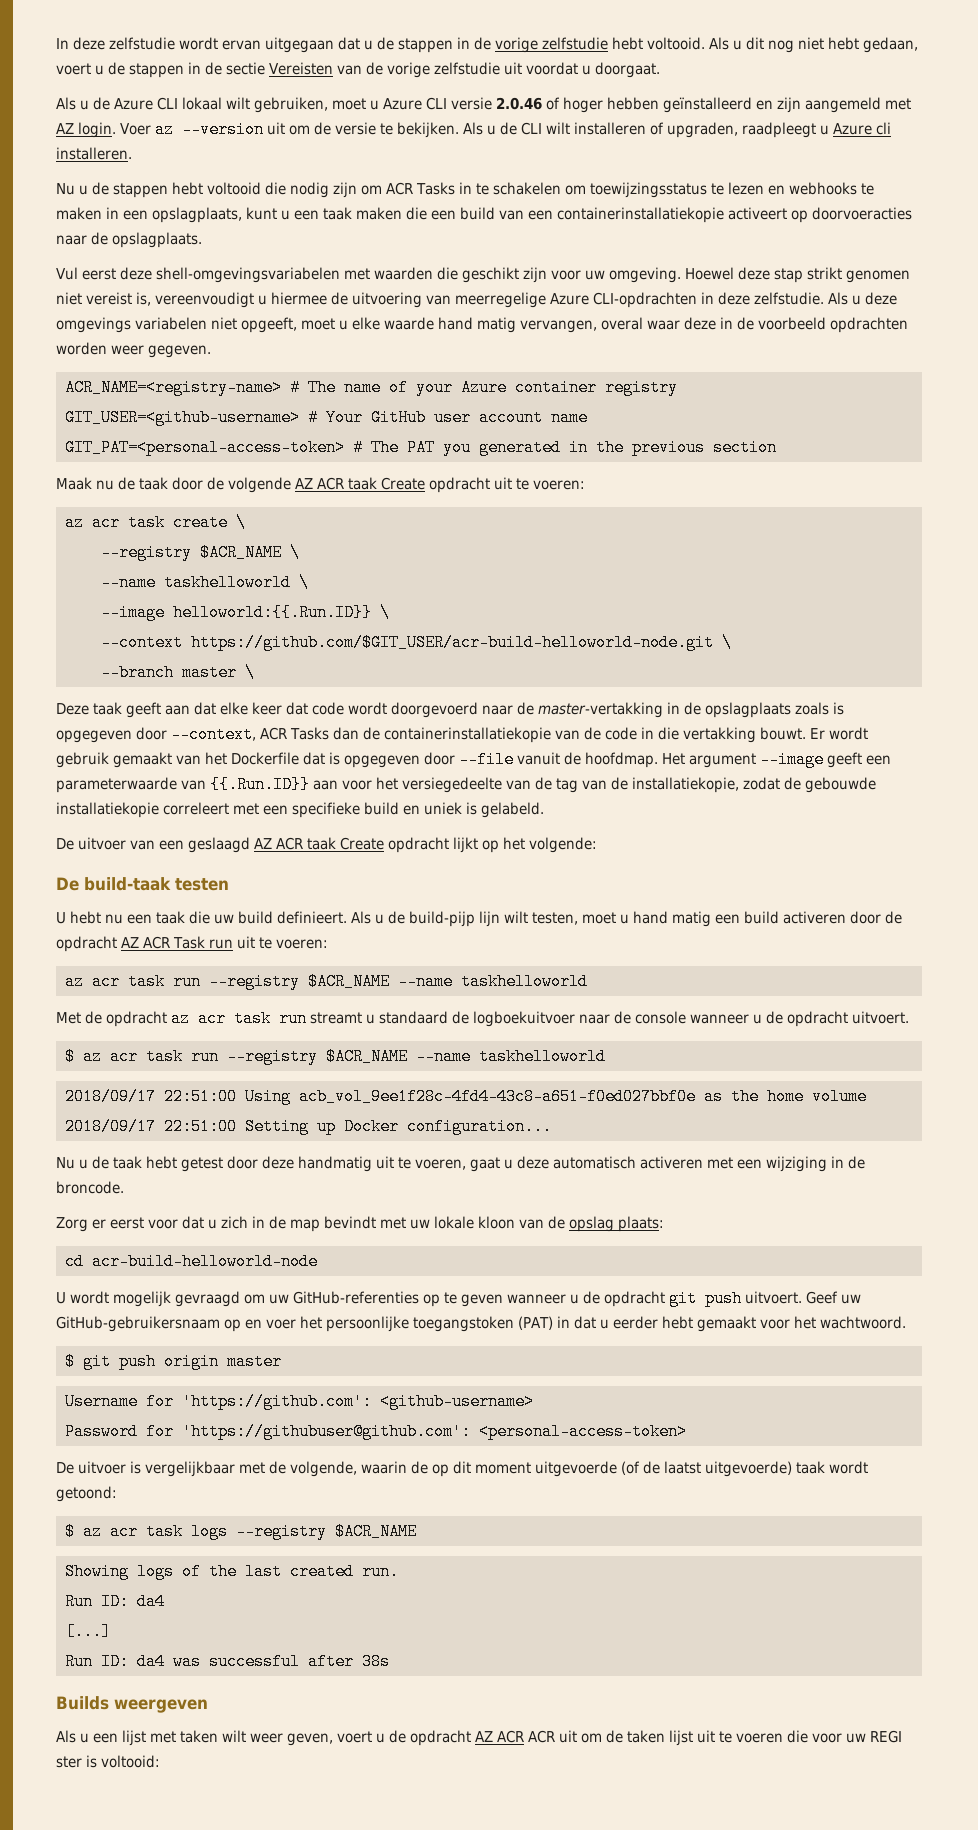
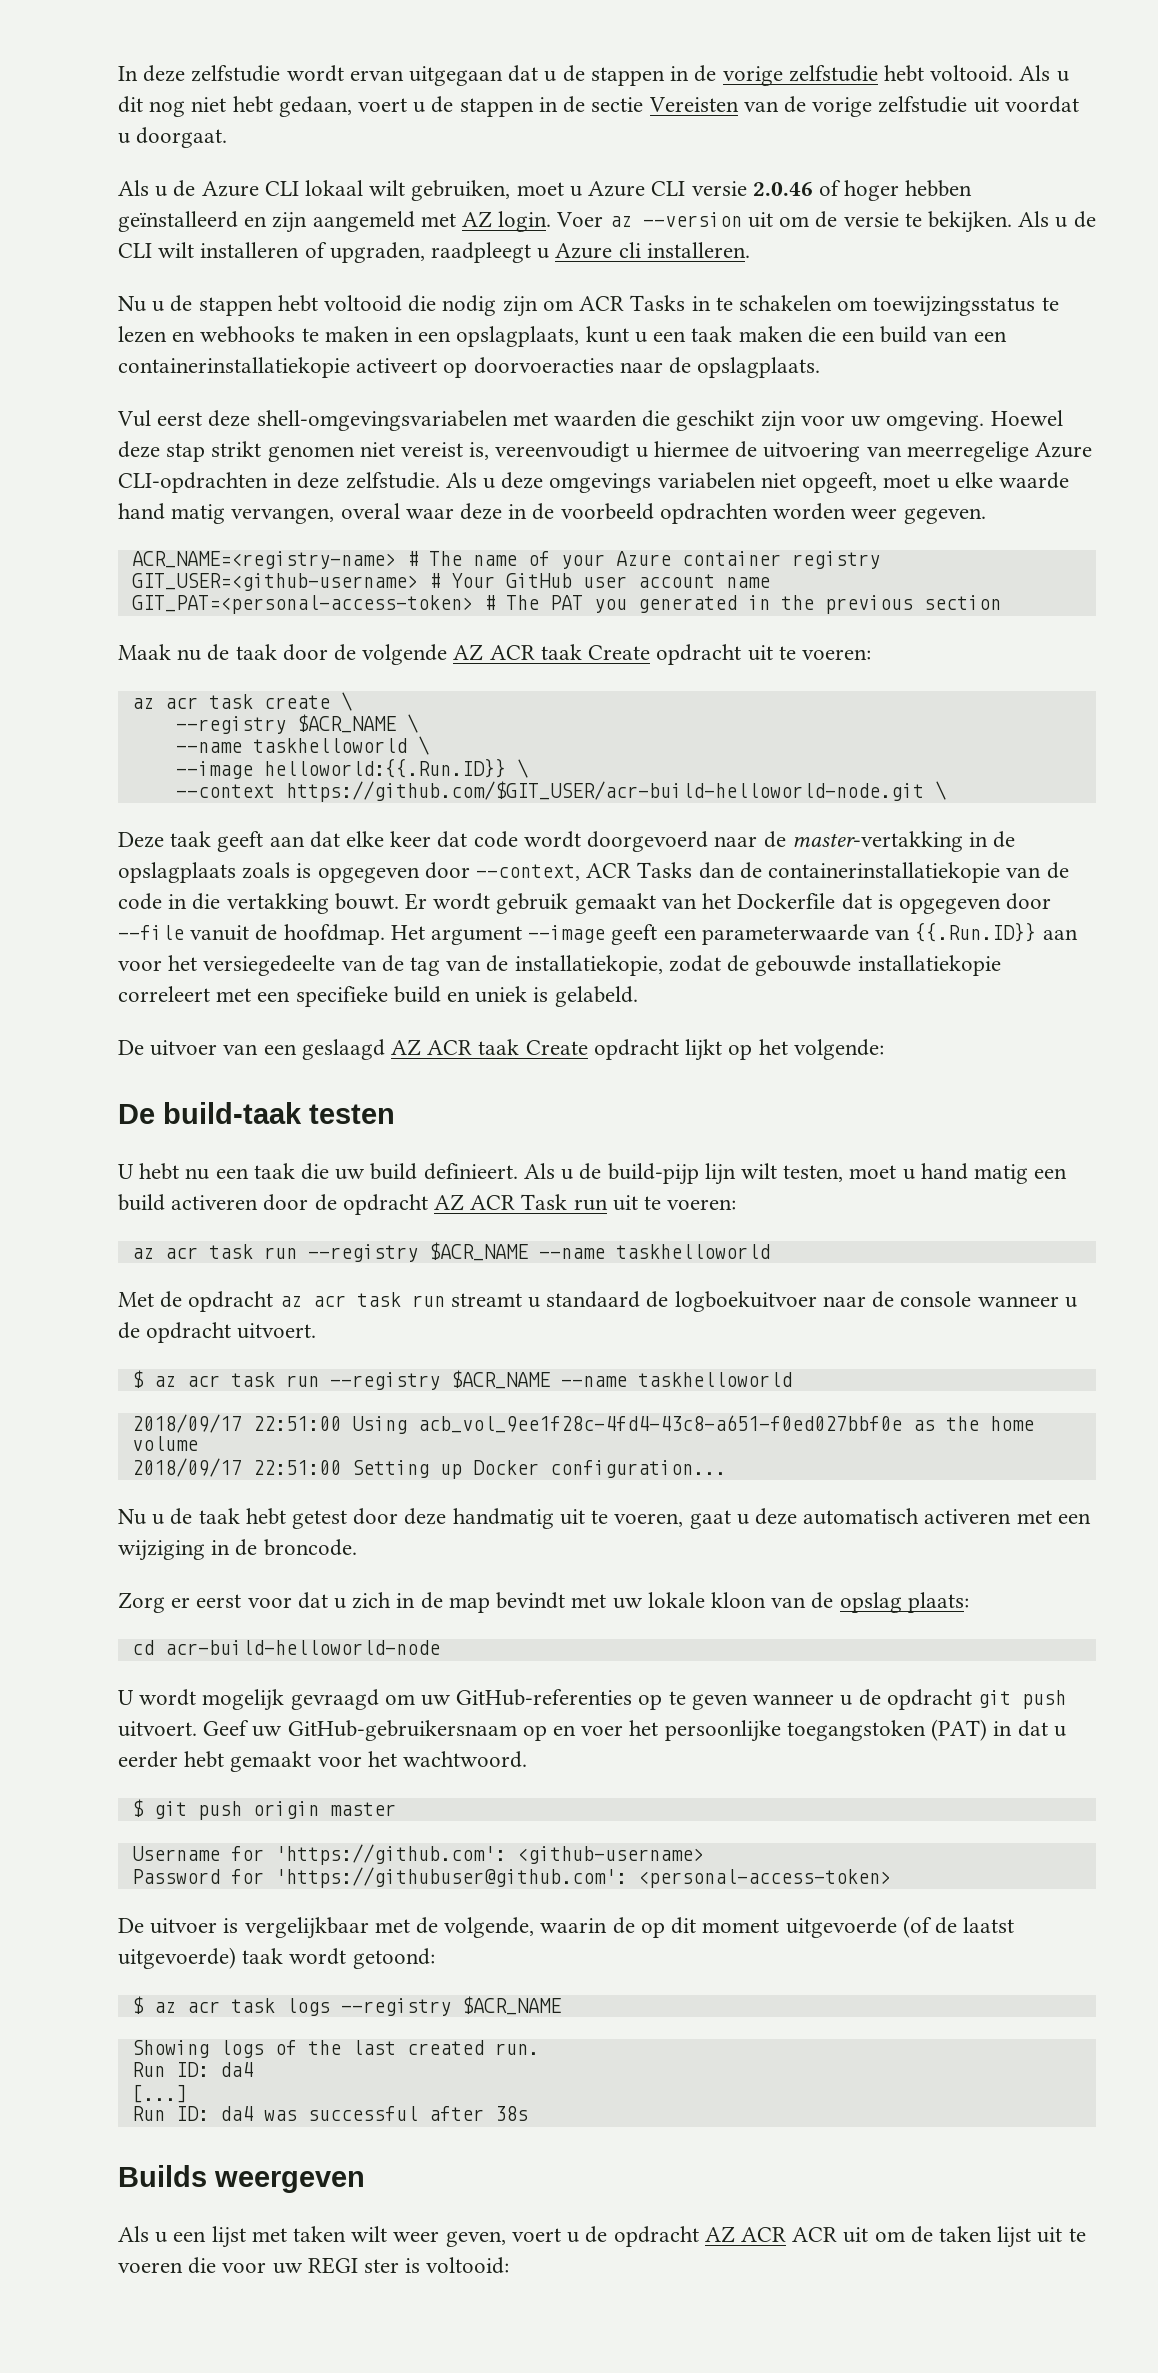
- --branch master \

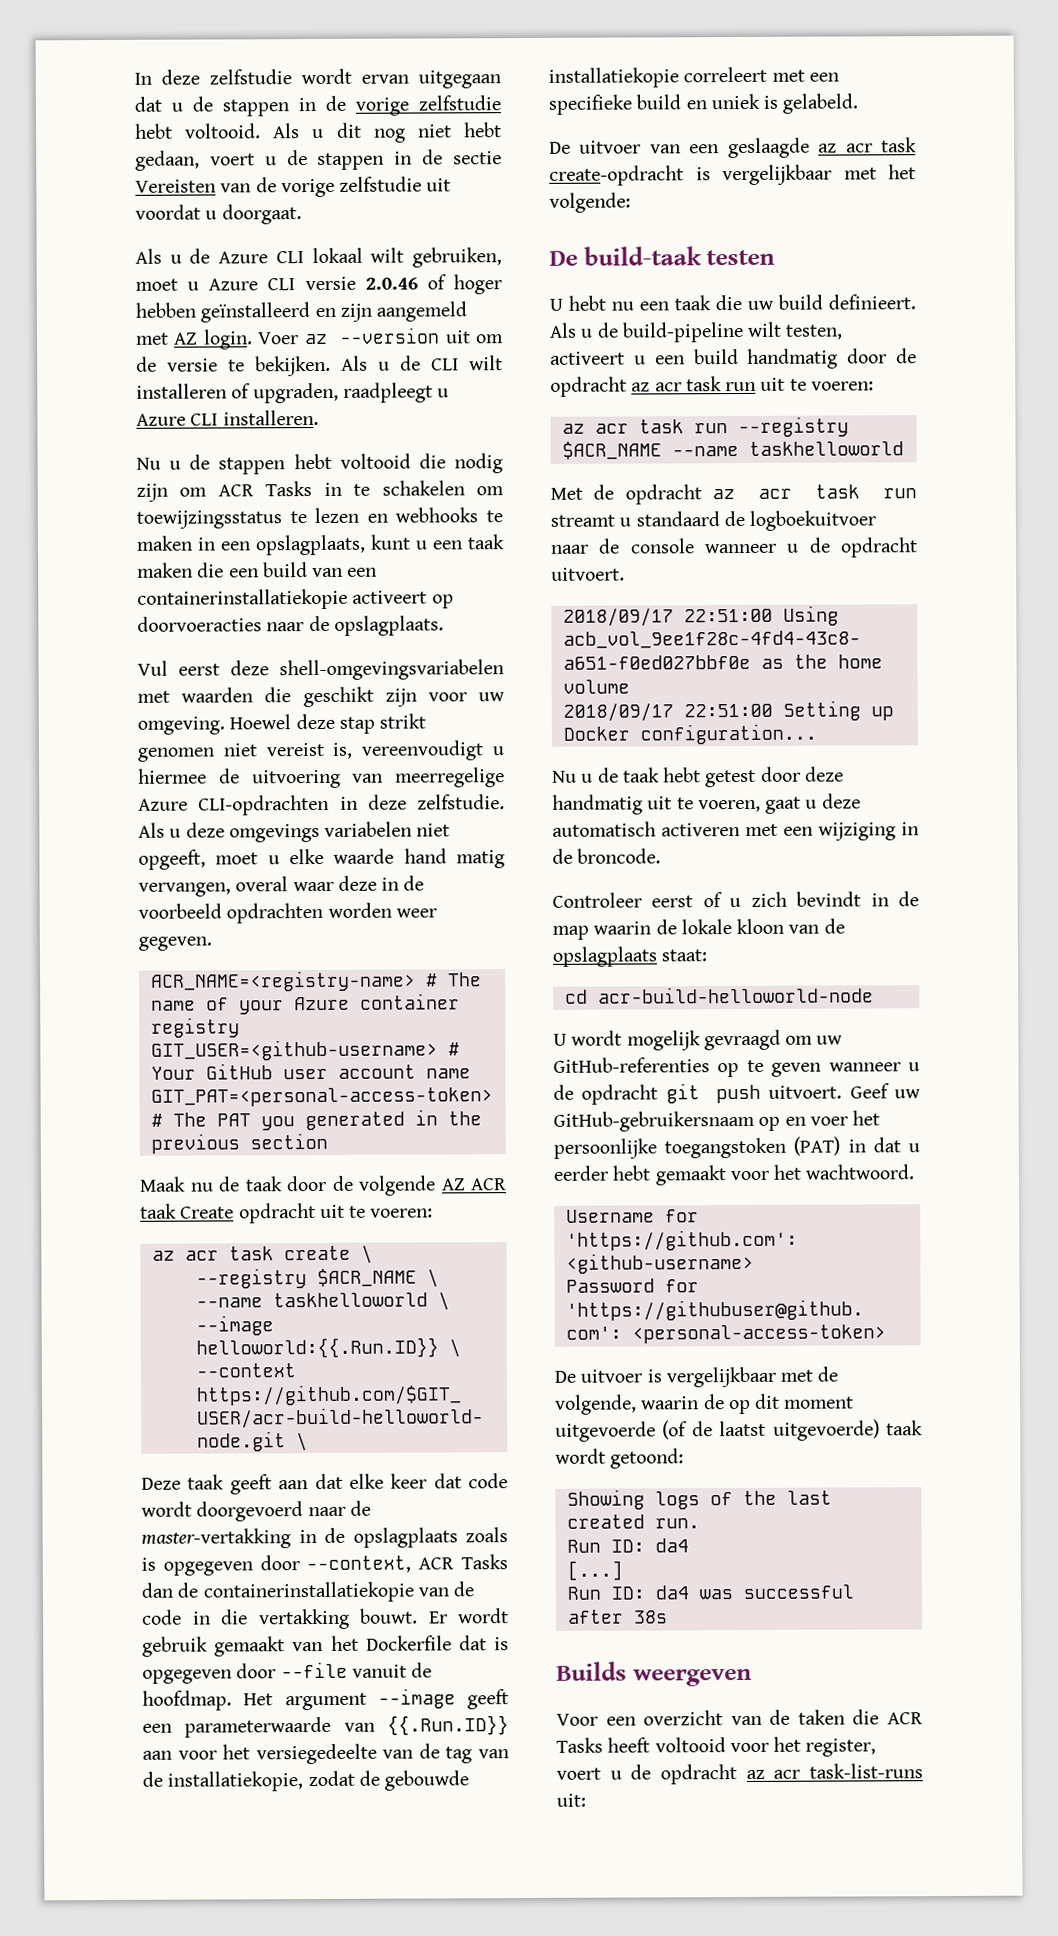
- Als u de CLI wilt installeren of upgraden, raadpleegt u Azure cli installeren.
+ Als u de CLI wilt installeren of upgraden, raadpleegt u Azure CLI installeren.
- De uitvoer van een geslaagd AZ ACR taak Create opdracht lijkt op het volgende:
+ De uitvoer van een geslaagde az acr task create-opdracht is vergelijkbaar met het volgende:
- Als u de build-pijp lijn wilt testen, moet u hand matig een build activeren door de opdracht AZ ACR Task run uit te voeren:
+ Als u de build-pipeline wilt testen, activeert u een build handmatig door de opdracht az acr task run uit te voeren:
- $ az acr task run --registry $ACR_NAME --name taskhelloworld
- Zorg er eerst voor dat u zich in de map bevindt met uw lokale kloon van de opslag plaats:
+ Controleer eerst of u zich bevindt in de map waarin de lokale kloon van de opslagplaats staat:
- $ git push origin master
- $ az acr task logs --registry $ACR_NAME
- Als u een lijst met taken wilt weer geven, voert u de opdracht AZ ACR ACR uit om de taken lijst uit te voeren die voor uw REGI ster is voltooid:
+ Voor een overzicht van de taken die ACR Tasks heeft voltooid voor het register, voert u de opdracht az acr task-list-runs uit:

